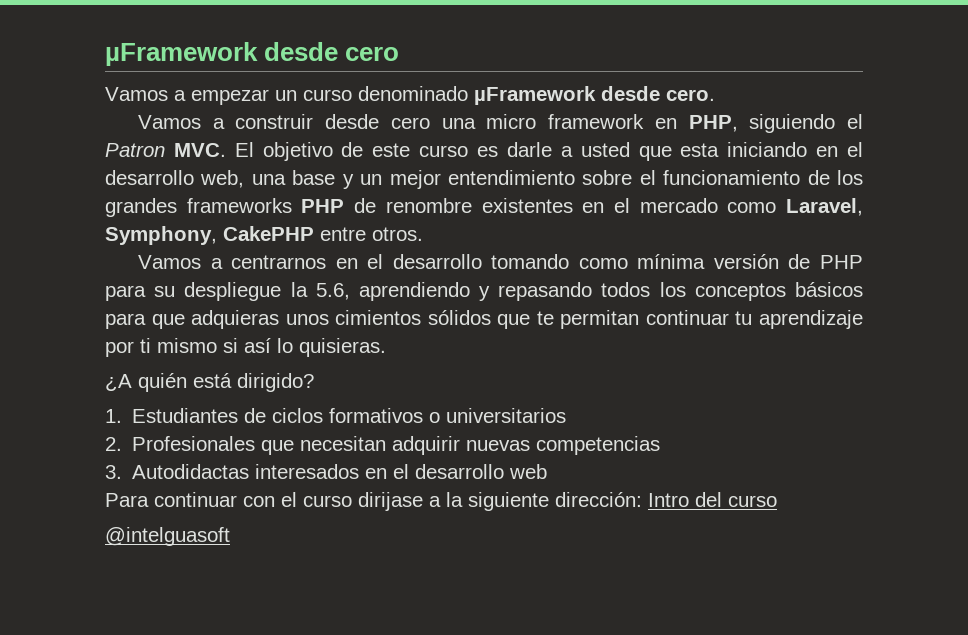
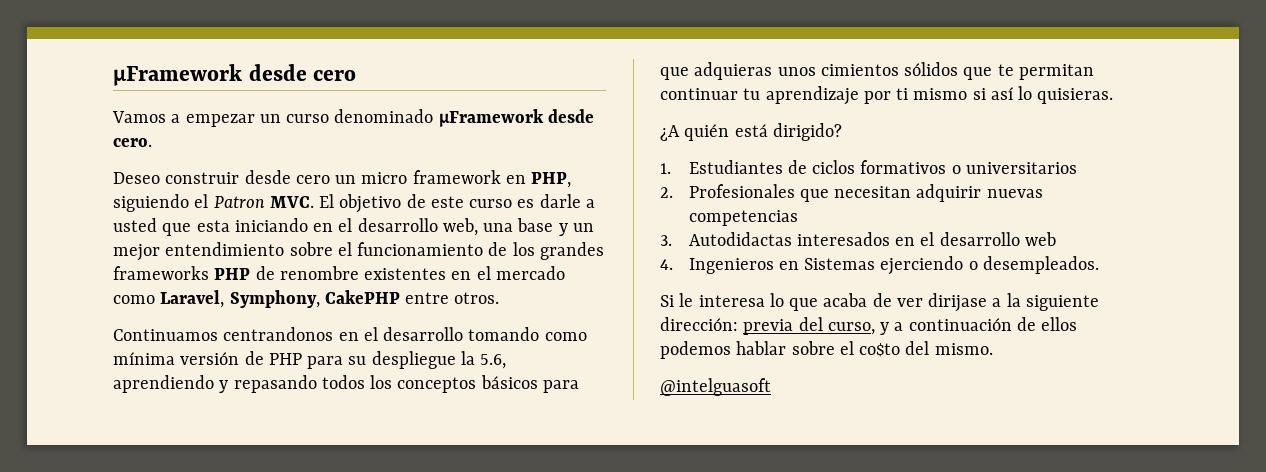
- Vamos a construir desde cero una micro framework en PHP, siguiendo el Patron MVC. El objetivo de este curso es darle a usted que esta iniciando en el desarrollo web, una base y un mejor entendimiento sobre el funcionamiento de los grandes frameworks PHP de renombre existentes en el mercado como Laravel, Symphony, CakePHP entre otros.
+ Deseo construir desde cero un micro framework en PHP, siguiendo el Patron MVC. El objetivo de este curso es darle a usted que esta iniciando en el desarrollo web, una base y un mejor entendimiento sobre el funcionamiento de los grandes frameworks PHP de renombre existentes en el mercado como Laravel, Symphony, CakePHP entre otros.
- Vamos a centrarnos en el desarrollo tomando como mínima versión de PHP para su despliegue la 5.6, aprendiendo y repasando todos los conceptos básicos para que adquieras unos cimientos sólidos que te permitan continuar tu aprendizaje por ti mismo si así lo quisieras.
+ Continuamos centrandonos en el desarrollo tomando como mínima versión de PHP para su despliegue la 5.6, aprendiendo y repasando todos los conceptos básicos para que adquieras unos cimientos sólidos que te permitan continuar tu aprendizaje por ti mismo si así lo quisieras.
- Para continuar con el curso dirijase a la siguiente dirección: Intro del curso
+ 4. Ingenieros en Sistemas ejerciendo o desempleados.
+ Si le interesa lo que acaba de ver dirijase a la siguiente dirección: previa del curso, y a continuación de ellos podemos hablar sobre el co$to del mismo.

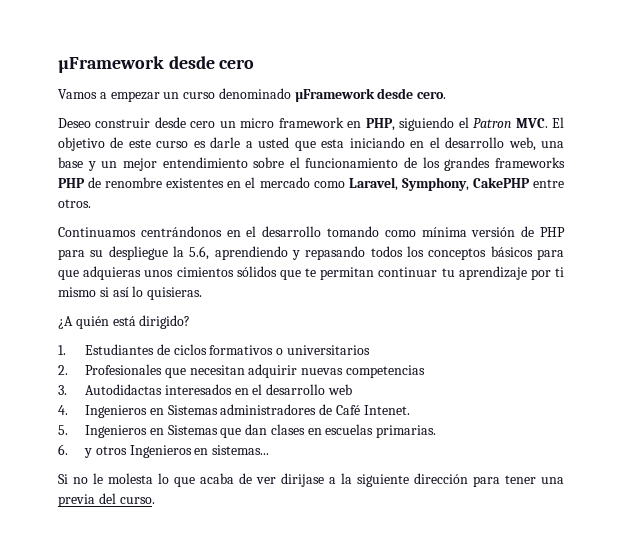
- Continuamos centrandonos en el desarrollo tomando como mínima versión de PHP para su despliegue la 5.6, aprendiendo y repasando todos los conceptos básicos para que adquieras unos cimientos sólidos que te permitan continuar tu aprendizaje por ti mismo si así lo quisieras.
+ Continuamos centrándonos en el desarrollo tomando como mínima versión de PHP para su despliegue la 5.6, aprendiendo y repasando todos los conceptos básicos para que adquieras unos cimientos sólidos que te permitan continuar tu aprendizaje por ti mismo si así lo quisieras.
- 4. Ingenieros en Sistemas ejerciendo o desempleados.
- Si le interesa lo que acaba de ver dirijase a la siguiente dirección: previa del curso, y a continuación de ellos podemos hablar sobre el co$to del mismo.
- @intelguasoft
+ 4. Ingenieros en Sistemas administradores de Café Intenet.
+ 5. Ingenieros en Sistemas que dan clases en escuelas primarias.
+ 6. y otros Ingenieros en sistemas...
+ Si no le molesta lo que acaba de ver dirijase a la siguiente dirección para tener una previa del curso.

